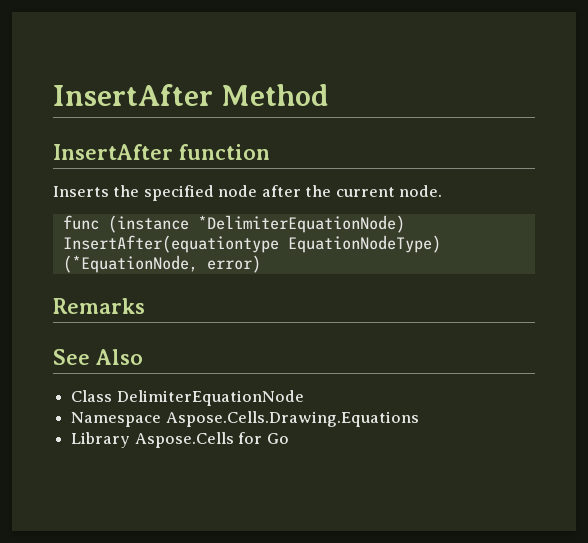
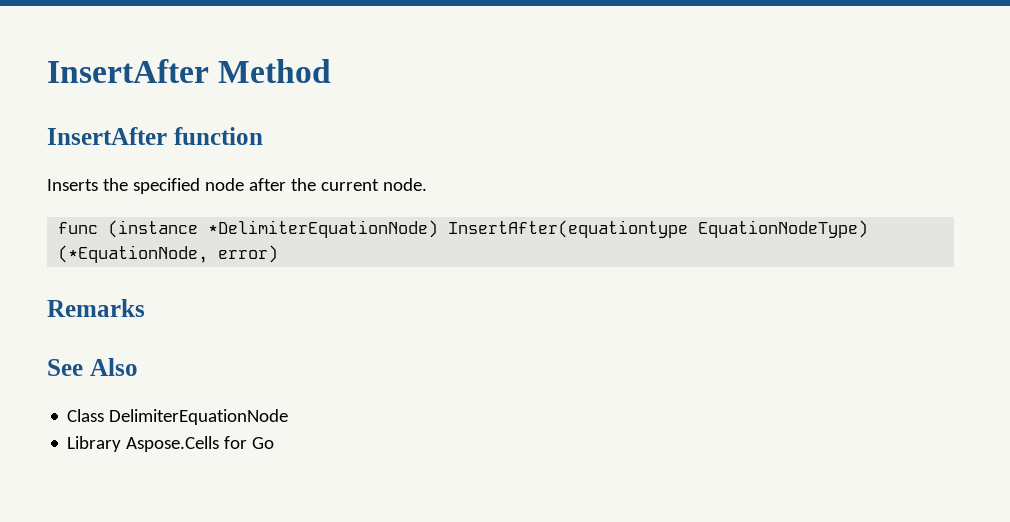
- Namespace Aspose.Cells.Drawing.Equations

